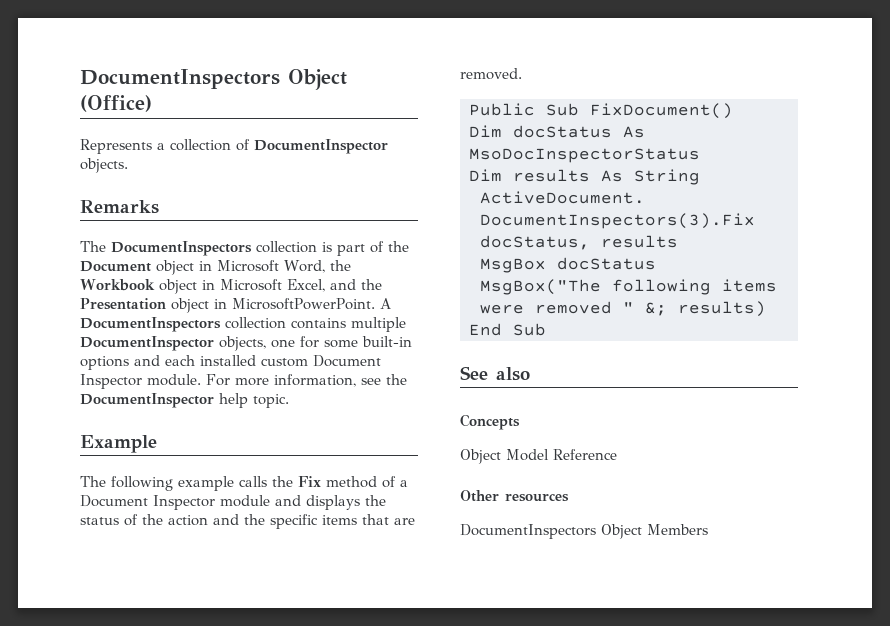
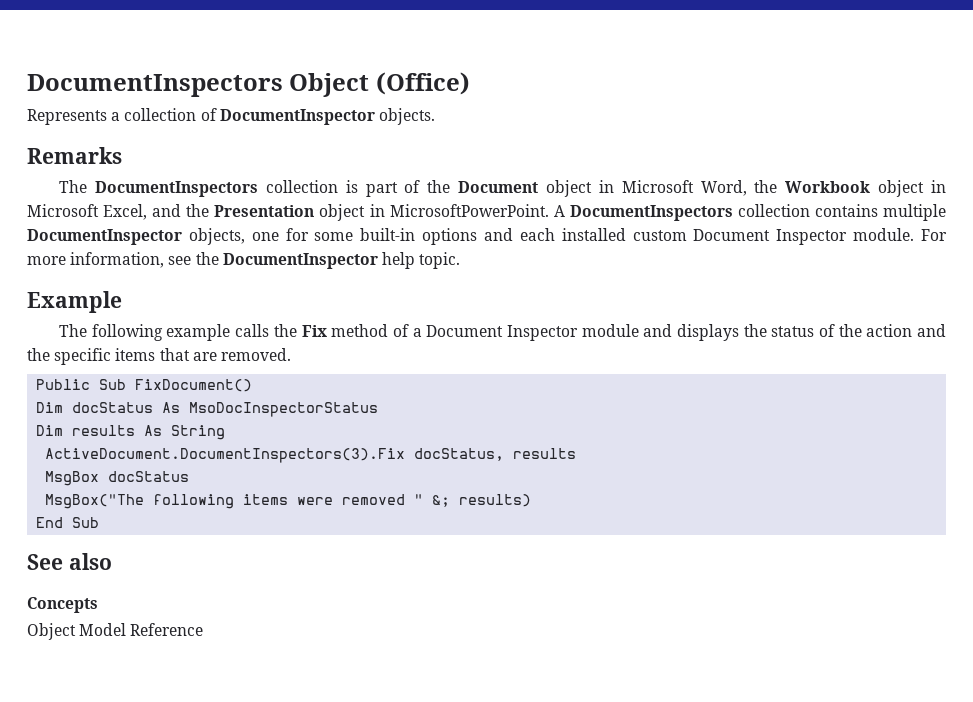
- Other resources
- DocumentInspectors Object Members

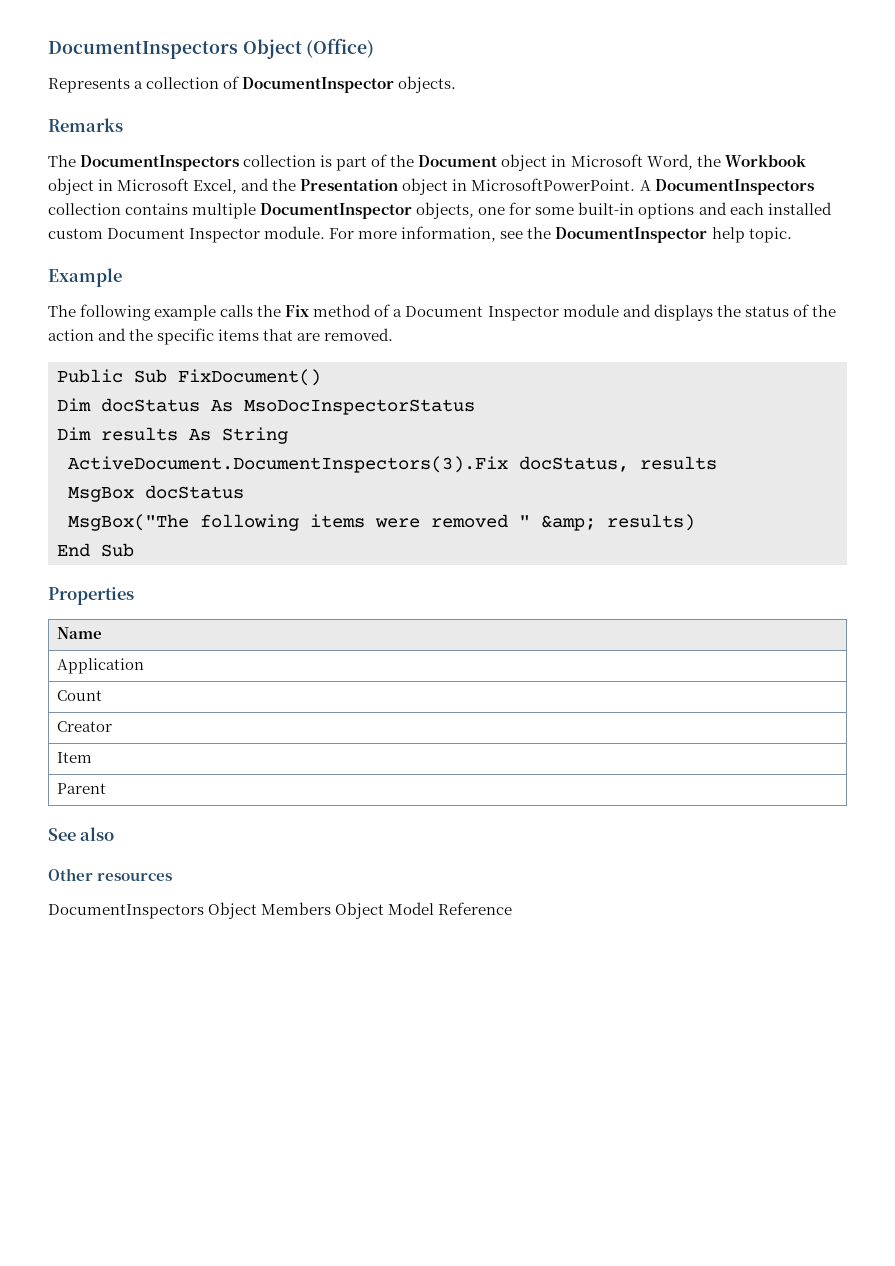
- MsgBox("The following items were removed " &; results)
+ MsgBox("The following items were removed " &amp; results)
+ Properties
+ Name
+ Application
+ Count
+ Creator
+ Item
+ Parent
  See also
- Concepts
- Object Model Reference
+ Other resources
+ DocumentInspectors Object Members Object Model Reference

